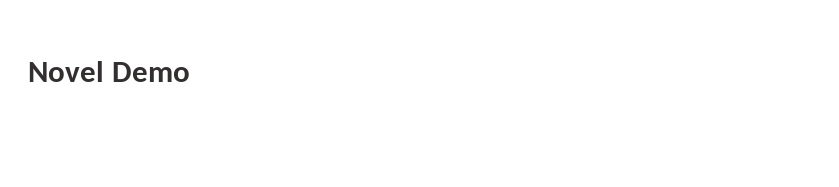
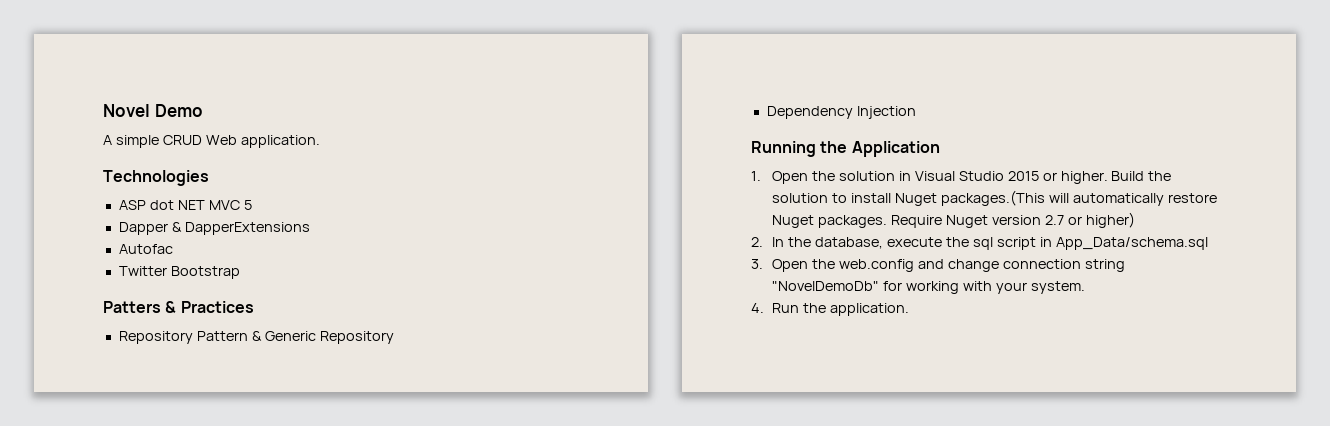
+ A simple CRUD Web application.
+ Technologies
+ ASP dot NET MVC 5
+ Dapper & DapperExtensions
+ Autofac
+ Twitter Bootstrap
+ Patters & Practices
+ Repository Pattern & Generic Repository
+ Dependency Injection
+ Running the Application
+ 1. Open the solution in Visual Studio 2015 or higher. Build the solution to install Nuget packages.(This will automatically restore Nuget packages. Require Nuget version 2.7 or higher)
+ 2. In the database, execute the sql script in App_Data/schema.sql
+ 3. Open the web.config and change connection string "NovelDemoDb" for working with your system.
+ 4. Run the application.

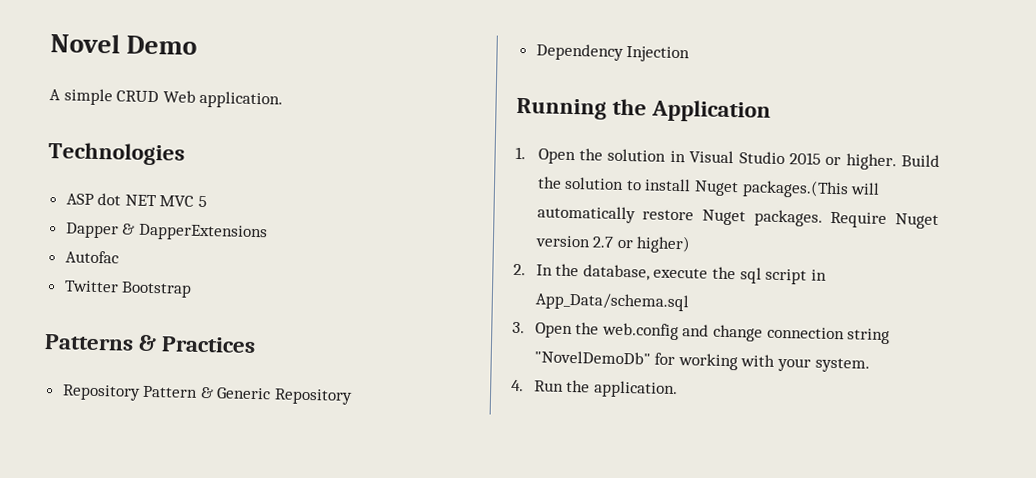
- Patters & Practices
+ Patterns & Practices

